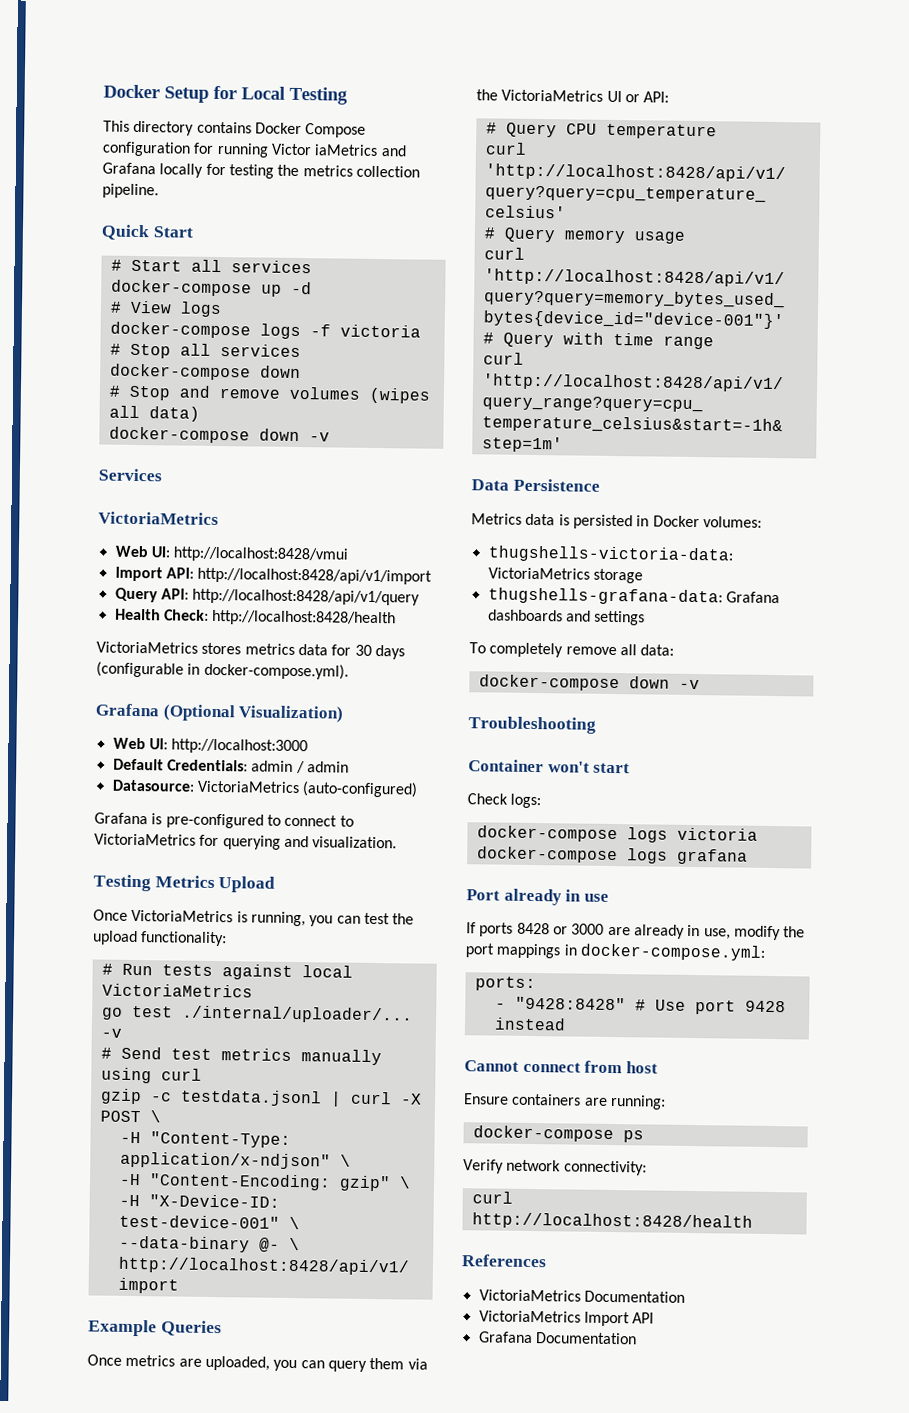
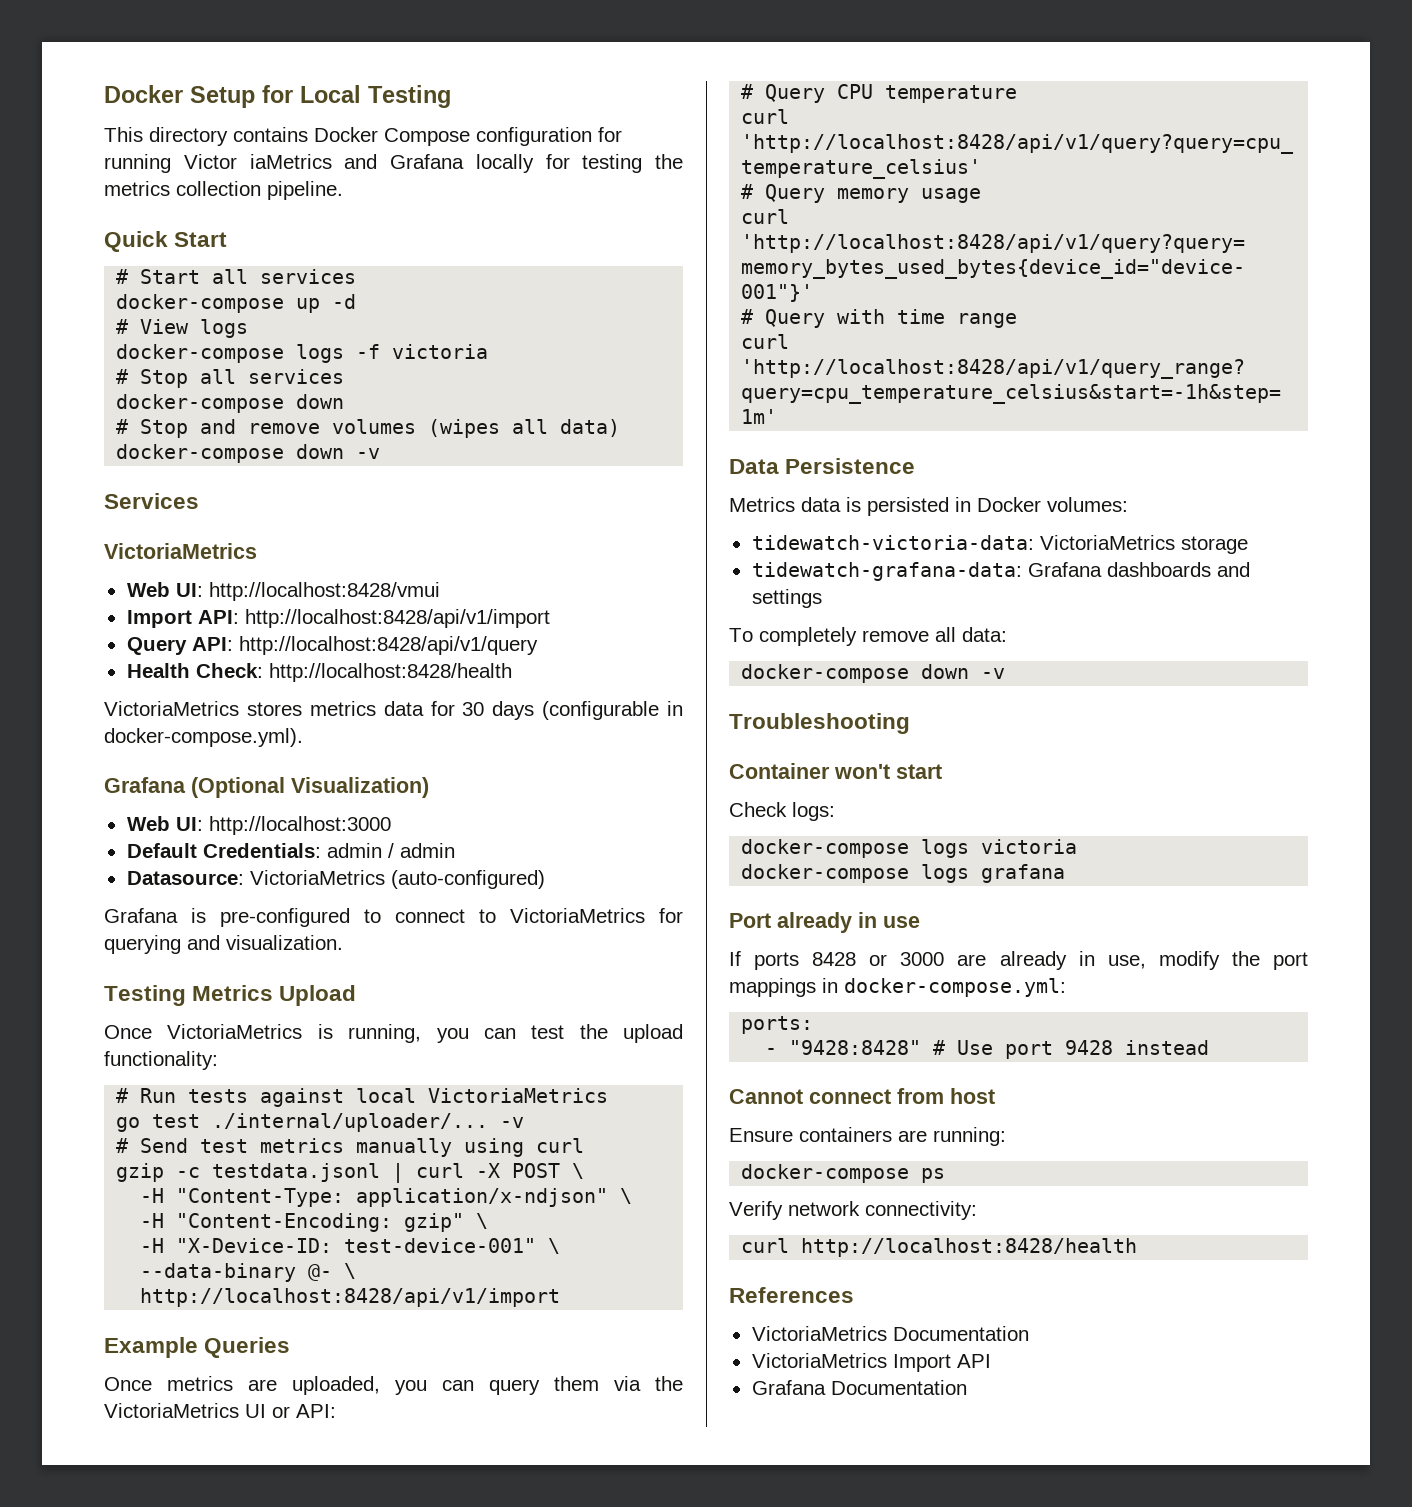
- thugshells-victoria-data: VictoriaMetrics storage
+ tidewatch-victoria-data: VictoriaMetrics storage
- thugshells-grafana-data: Grafana dashboards and settings
+ tidewatch-grafana-data: Grafana dashboards and settings

